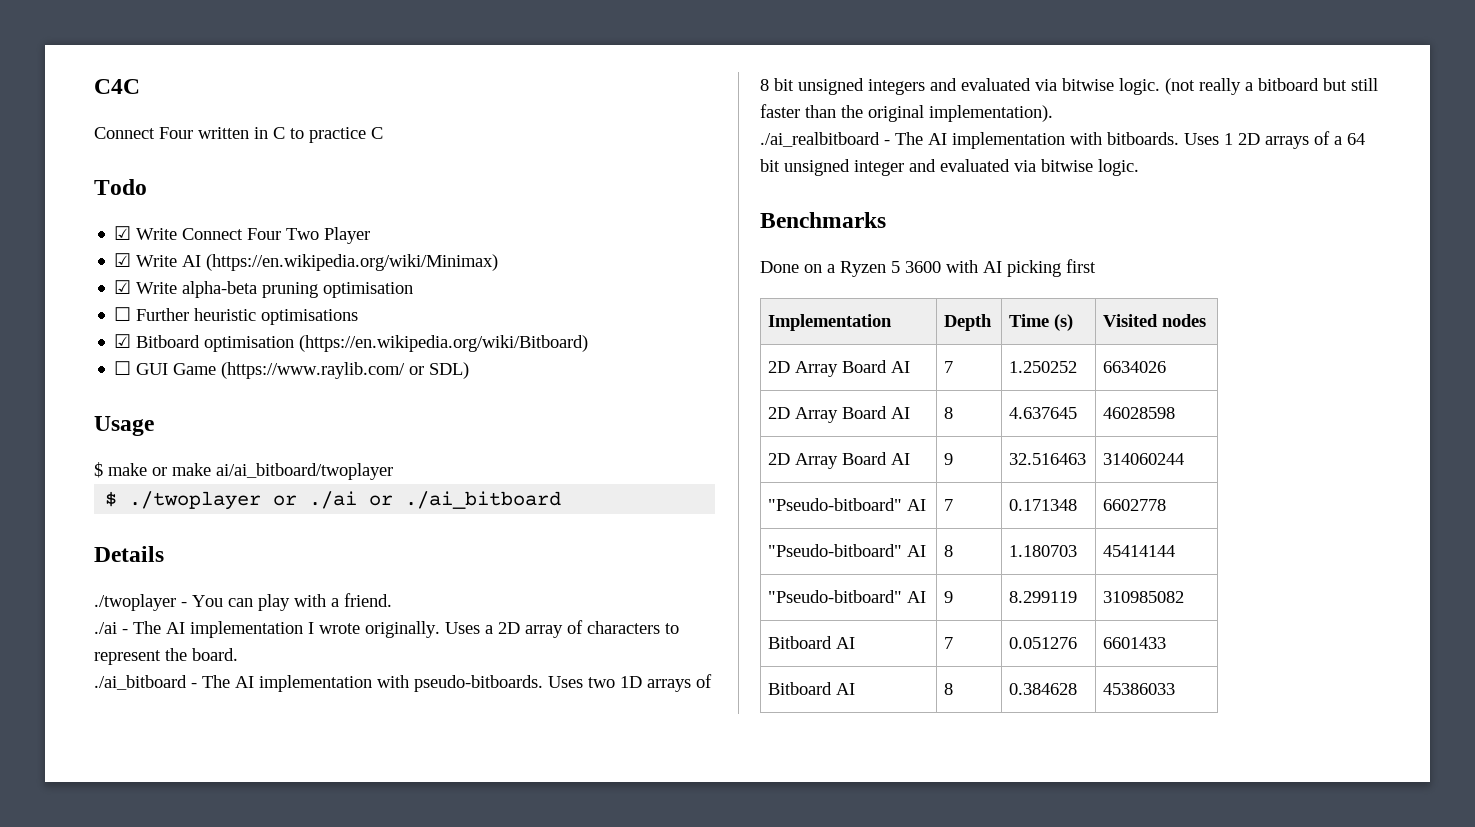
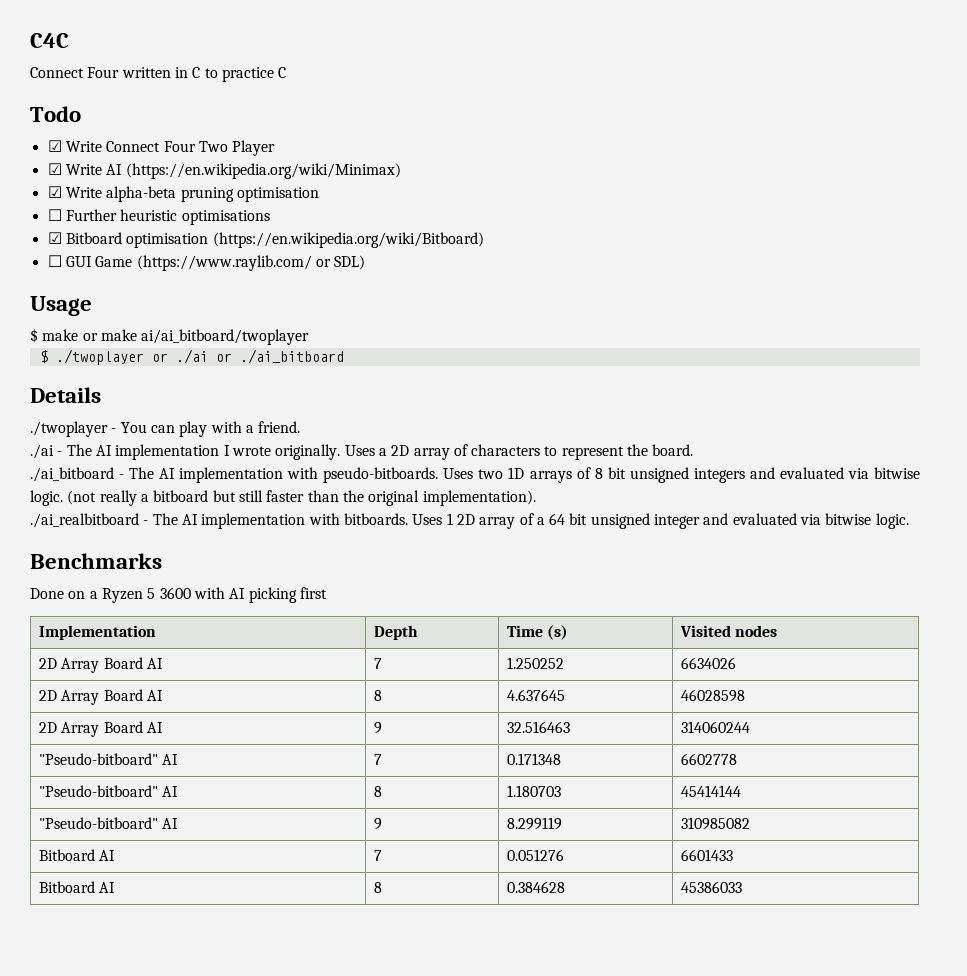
- Uses 1 2D arrays of a 64 bit unsigned integer and evaluated via bitwise logic.
+ Uses 1 2D array of a 64 bit unsigned integer and evaluated via bitwise logic.

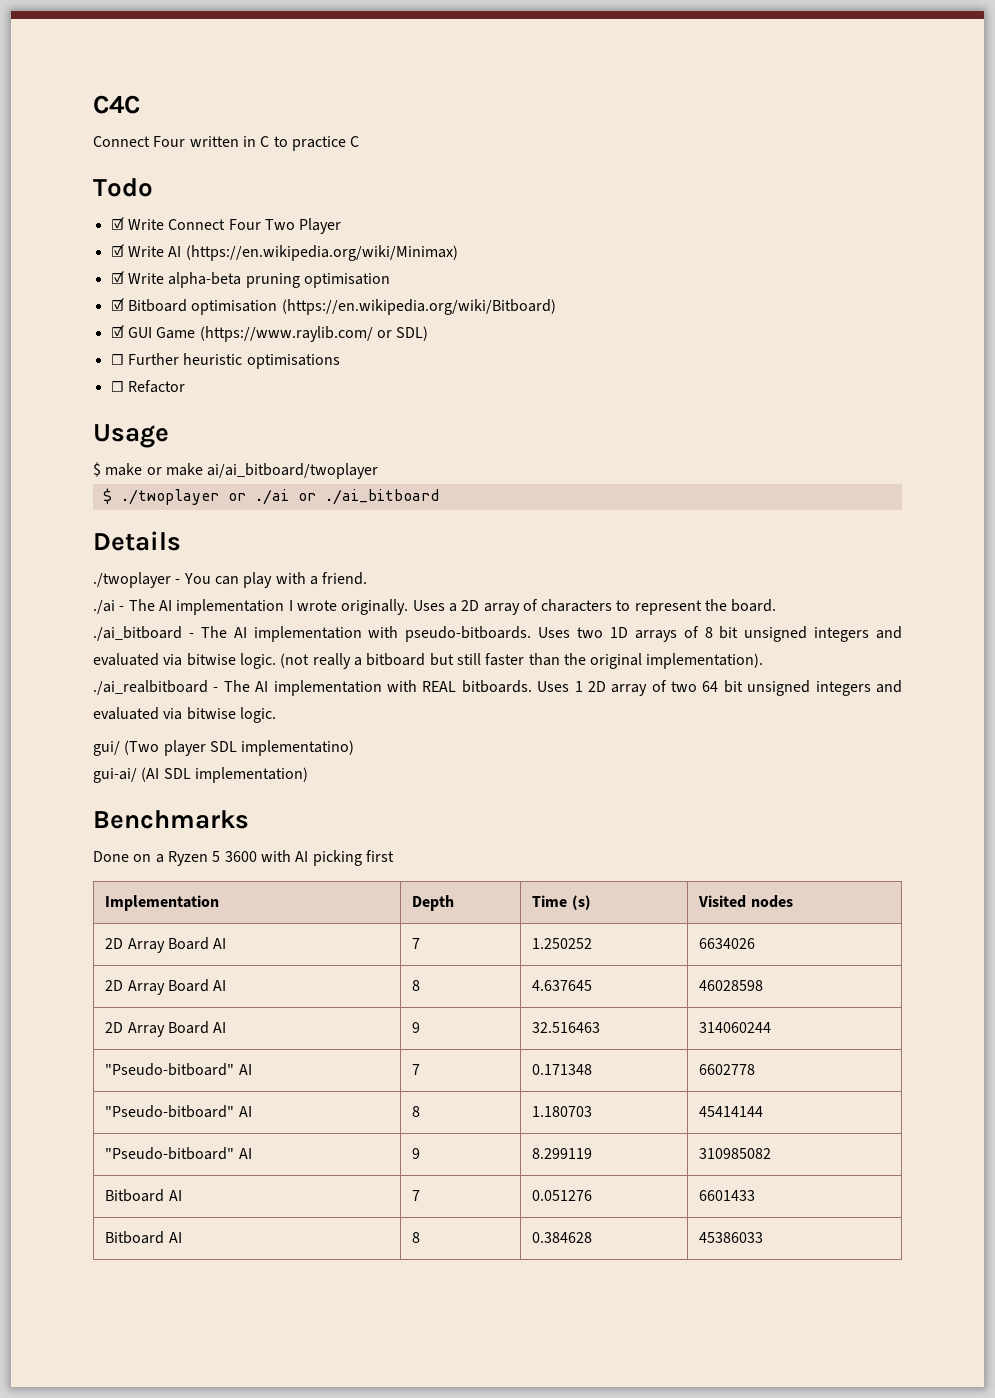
+ ☑ Bitboard optimisation (https://en.wikipedia.org/wiki/Bitboard)
+ ☑ GUI Game (https://www.raylib.com/ or SDL)
  ☐ Further heuristic optimisations
- ☑ Bitboard optimisation (https://en.wikipedia.org/wiki/Bitboard)
- ☐ GUI Game (https://www.raylib.com/ or SDL)
+ ☐ Refactor
- ./ai_realbitboard - The AI implementation with bitboards.
+ ./ai_realbitboard - The AI implementation with REAL bitboards.
- Uses 1 2D array of a 64 bit unsigned integer and evaluated via bitwise logic.
+ Uses 1 2D array of two 64 bit unsigned integers and evaluated via bitwise logic.
+ gui/ (Two player SDL implementatino)
+ gui-ai/ (AI SDL implementation)

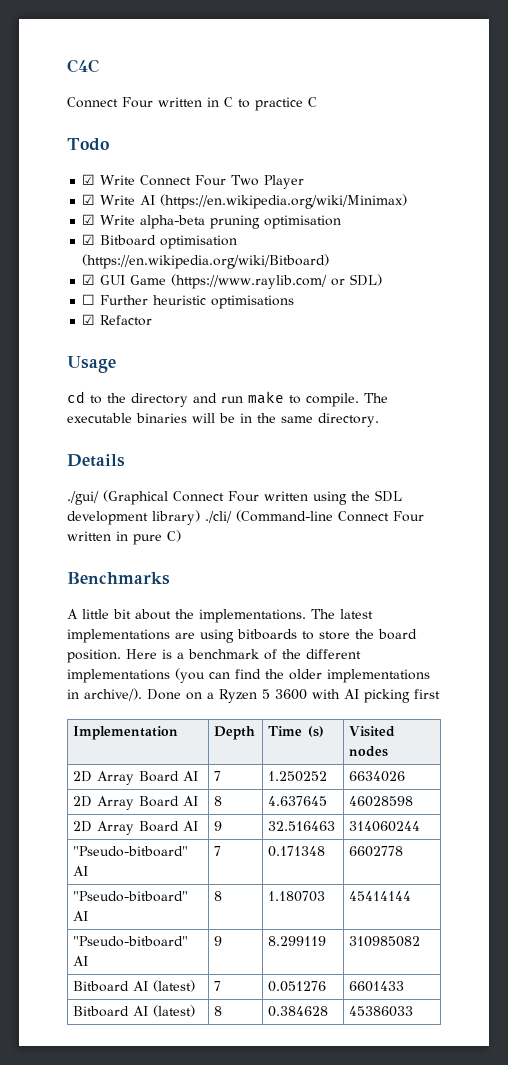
- ☐ Refactor
+ ☑ Refactor
- $ make or make ai/ai_bitboard/twoplayer
- $ ./twoplayer or ./ai or ./ai_bitboard
+ cd to the directory and run make to compile. The executable binaries will be in the same directory.
  Details
- ./twoplayer - You can play with a friend.
- ./ai - The AI implementation I wrote originally. Uses a 2D array of characters to represent the board.
- ./ai_bitboard - The AI implementation with pseudo-bitboards. Uses two 1D arrays of 8 bit unsigned integers and evaluated via bitwise logic. (not really a bitboard but still faster than the original implementation).
- ./ai_realbitboard - The AI implementation with REAL bitboards. Uses 1 2D array of two 64 bit unsigned integers and evaluated via bitwise logic.
- gui/ (Two player SDL implementatino)
- gui-ai/ (AI SDL implementation)
+ ./gui/ (Graphical Connect Four written using the SDL development library) ./cli/ (Command-line Connect Four written in pure C)
  Benchmarks
- Done on a Ryzen 5 3600 with AI picking first
+ A little bit about the implementations. The latest implementations are using bitboards to store the board position. Here is a benchmark of the different implementations (you can find the older implementations in archive/). Done on a Ryzen 5 3600 with AI picking first
- Bitboard AI | 7 | 0.051276 | 6601433
+ Bitboard AI (latest) | 7 | 0.051276 | 6601433
- Bitboard AI | 8 | 0.384628 | 45386033
+ Bitboard AI (latest) | 8 | 0.384628 | 45386033

